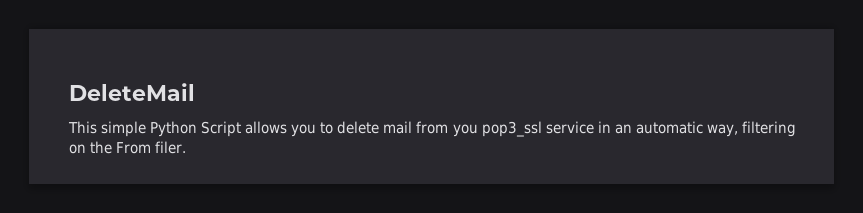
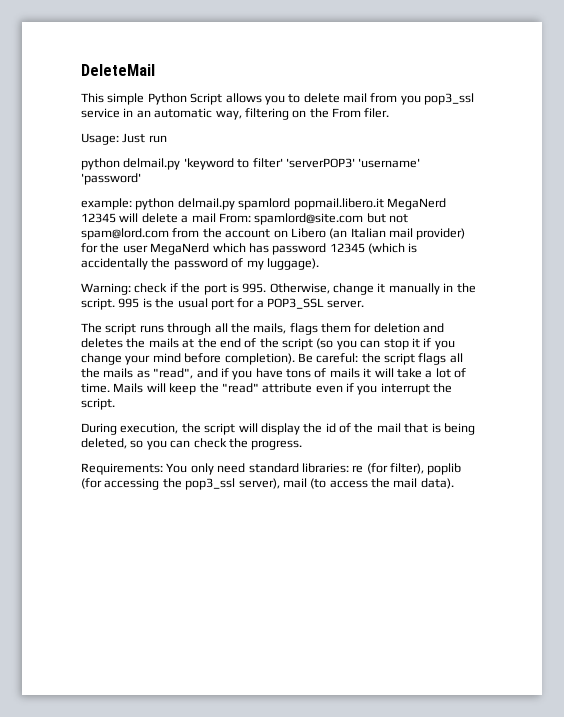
+ Usage: Just run
+ python delmail.py 'keyword to filter' 'serverPOP3' 'username' 'password'
+ example: python delmail.py spamlord popmail.libero.it MegaNerd 12345 will delete a mail From: spamlord@site.com but not spam@lord.com from the account on Libero (an Italian mail provider) for the user MegaNerd which has password 12345 (which is accidentally the password of my luggage).
+ Warning: check if the port is 995. Otherwise, change it manually in the script. 995 is the usual port for a POP3_SSL server.
+ The script runs through all the mails, flags them for deletion and deletes the mails at the end of the script (so you can stop it if you change your mind before completion). Be careful: the script flags all the mails as "read", and if you have tons of mails it will take a lot of time. Mails will keep the "read" attribute even if you interrupt the script.
+ During execution, the script will display the id of the mail that is being deleted, so you can check the progress.
+ Requirements: You only need standard libraries: re (for filter), poplib (for accessing the pop3_ssl server), mail (to access the mail data).

